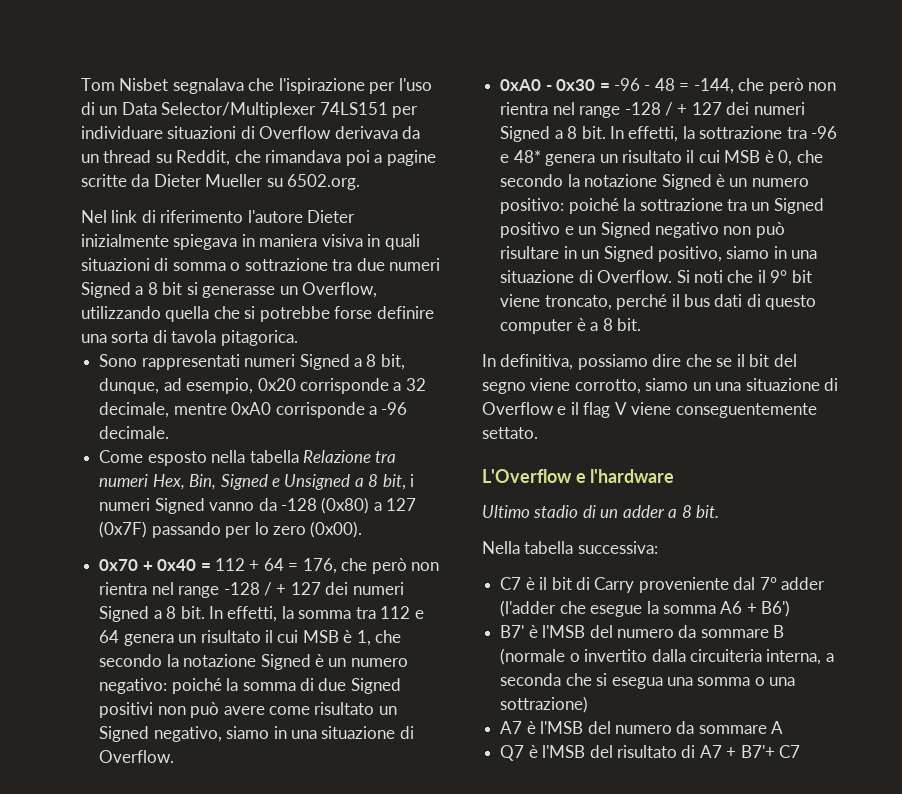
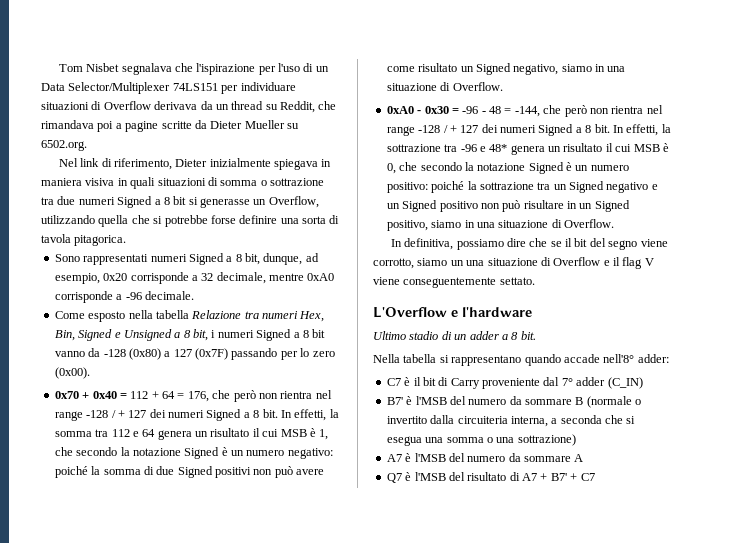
- Nel link di riferimento l'autore Dieter inizialmente spiegava in maniera visiva in quali situazioni di somma o sottrazione tra due numeri Signed a 8 bit si generasse un Overflow, utilizzando quella che si potrebbe forse definire una sorta di tavola pitagorica.
+ Nel link di riferimento, Dieter inizialmente spiegava in maniera visiva in quali situazioni di somma o sottrazione tra due numeri Signed a 8 bit si generasse un Overflow, utilizzando quella che si potrebbe forse definire una sorta di tavola pitagorica.
- Come esposto nella tabella Relazione tra numeri Hex, Bin, Signed e Unsigned a 8 bit, i numeri Signed vanno da -128 (0x80) a 127 (0x7F) passando per lo zero (0x00).
+ Come esposto nella tabella Relazione tra numeri Hex, Bin, Signed e Unsigned a 8 bit, i numeri Signed a 8 bit vanno da -128 (0x80) a 127 (0x7F) passando per lo zero (0x00).
- In effetti, la sottrazione tra -96 e 48* genera un risultato il cui MSB è 0, che secondo la notazione Signed è un numero positivo: poiché la sottrazione tra un Signed positivo e un Signed negativo non può risultare in un Signed positivo, siamo in una situazione di Overflow. Si noti che il 9° bit viene troncato, perché il bus dati di questo computer è a 8 bit.
+ In effetti, la sottrazione tra -96 e 48* genera un risultato il cui MSB è 0, che secondo la notazione Signed è un numero positivo: poiché la sottrazione tra un Signed negativo e un Signed positivo non può risultare in un Signed positivo, siamo in una situazione di Overflow.
- Nella tabella successiva:
+ Nella tabella si rappresentano quando accade nell'8° adder:
- C7 è il bit di Carry proveniente dal 7° adder (l'adder che esegue la somma A6 + B6')
+ C7 è il bit di Carry proveniente dal 7° adder (C_IN)
- Q7 è l'MSB del risultato di A7 + B7'+ C7
+ Q7 è l'MSB del risultato di A7 + B7' + C7

